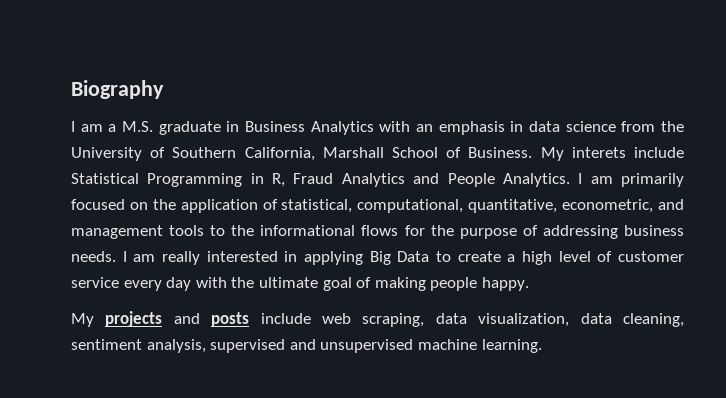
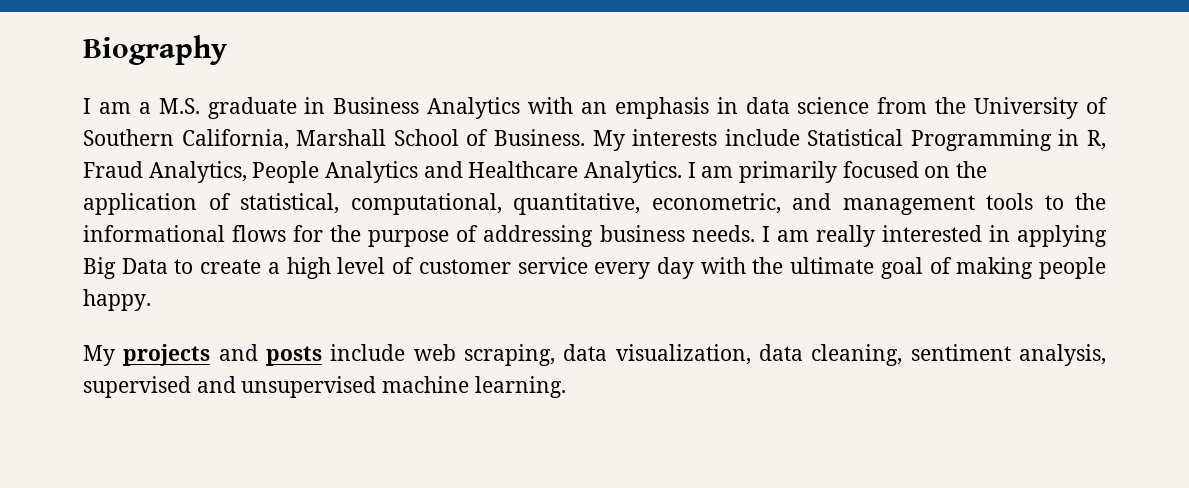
- My interets include Statistical Programming in R, Fraud Analytics and People Analytics.
+ My interests include Statistical Programming in R, Fraud Analytics, People Analytics and Healthcare Analytics.

